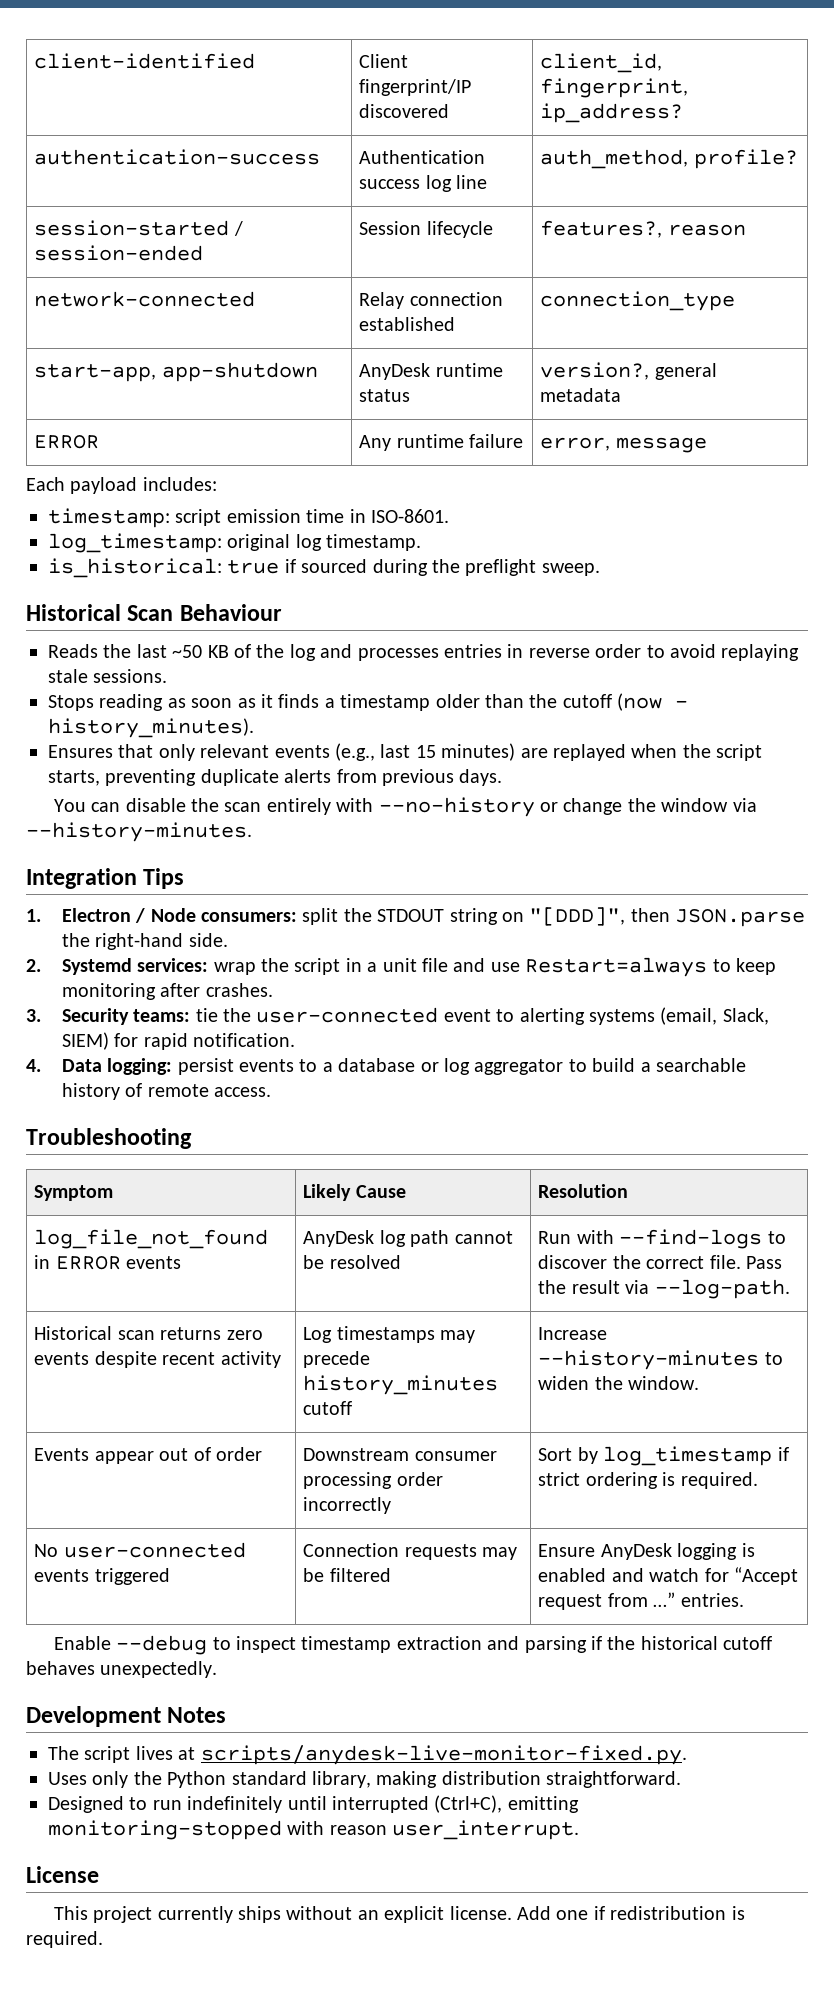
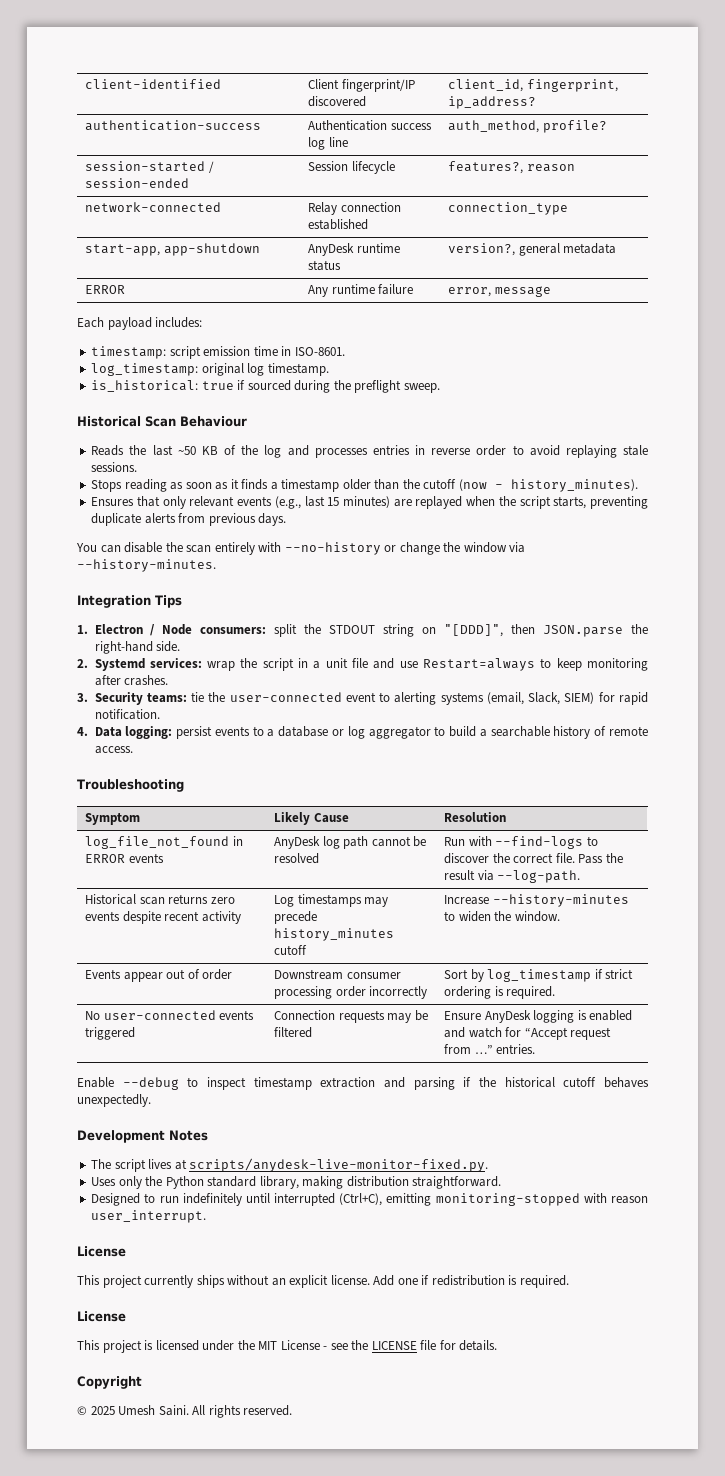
  Add one if redistribution is required.
+ License
+ This project is licensed under the MIT License - see the LICENSE file for details.
+ Copyright
+ © 2025 Umesh Saini. All rights reserved.

